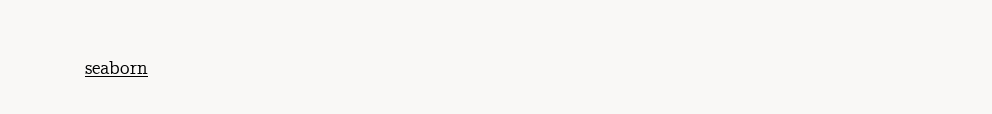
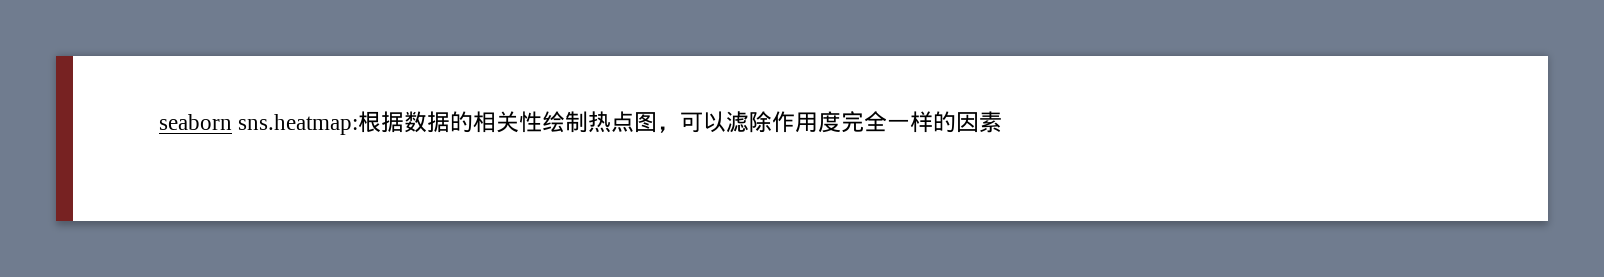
- seaborn
+ seaborn sns.heatmap:根据数据的相关性绘制热点图，可以滤除作用度完全一样的因素

